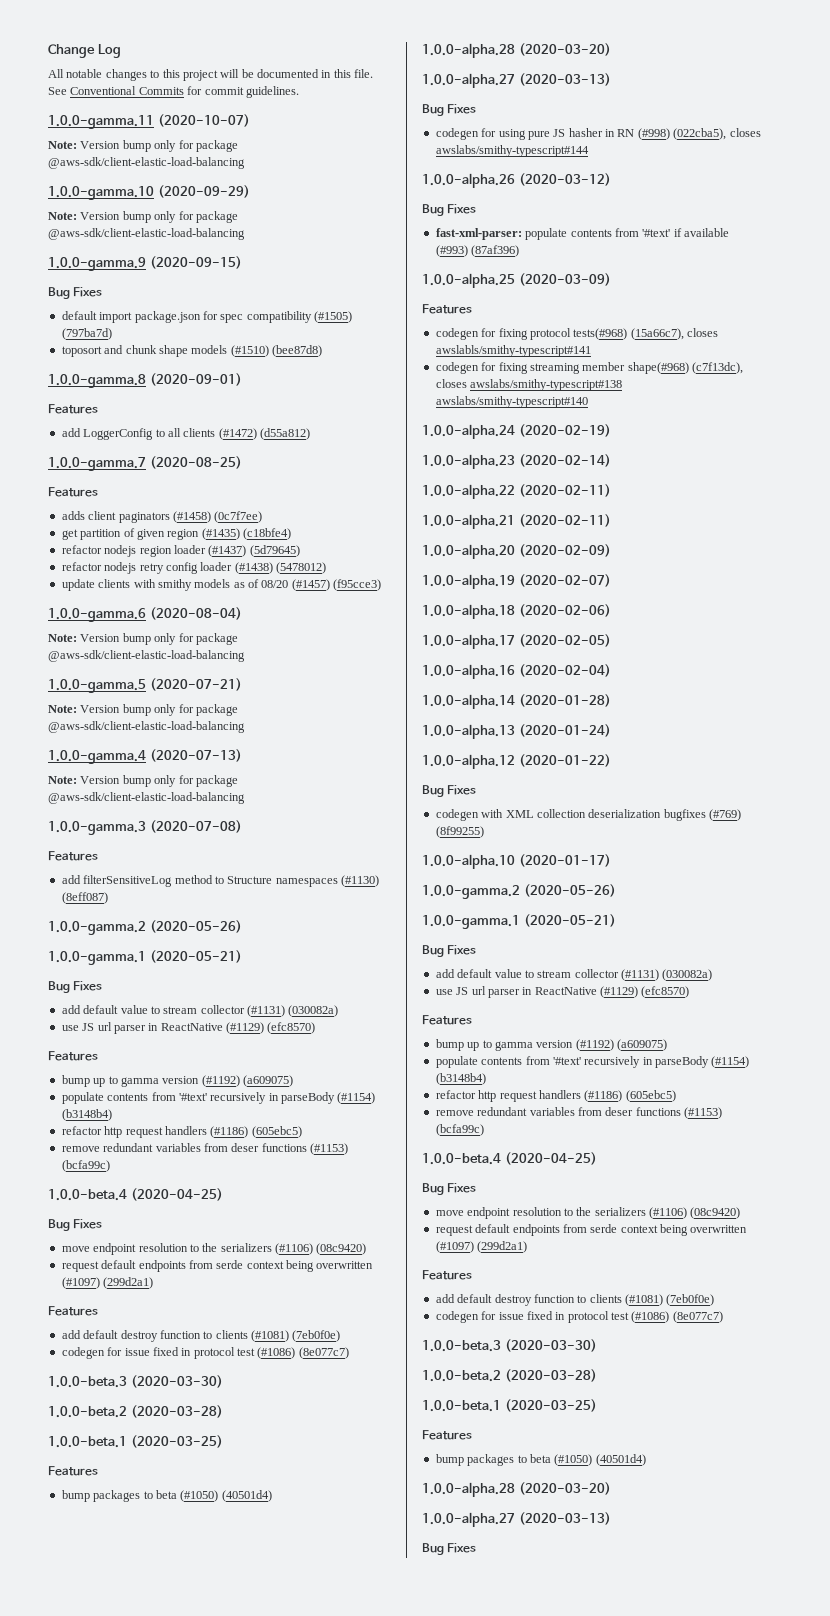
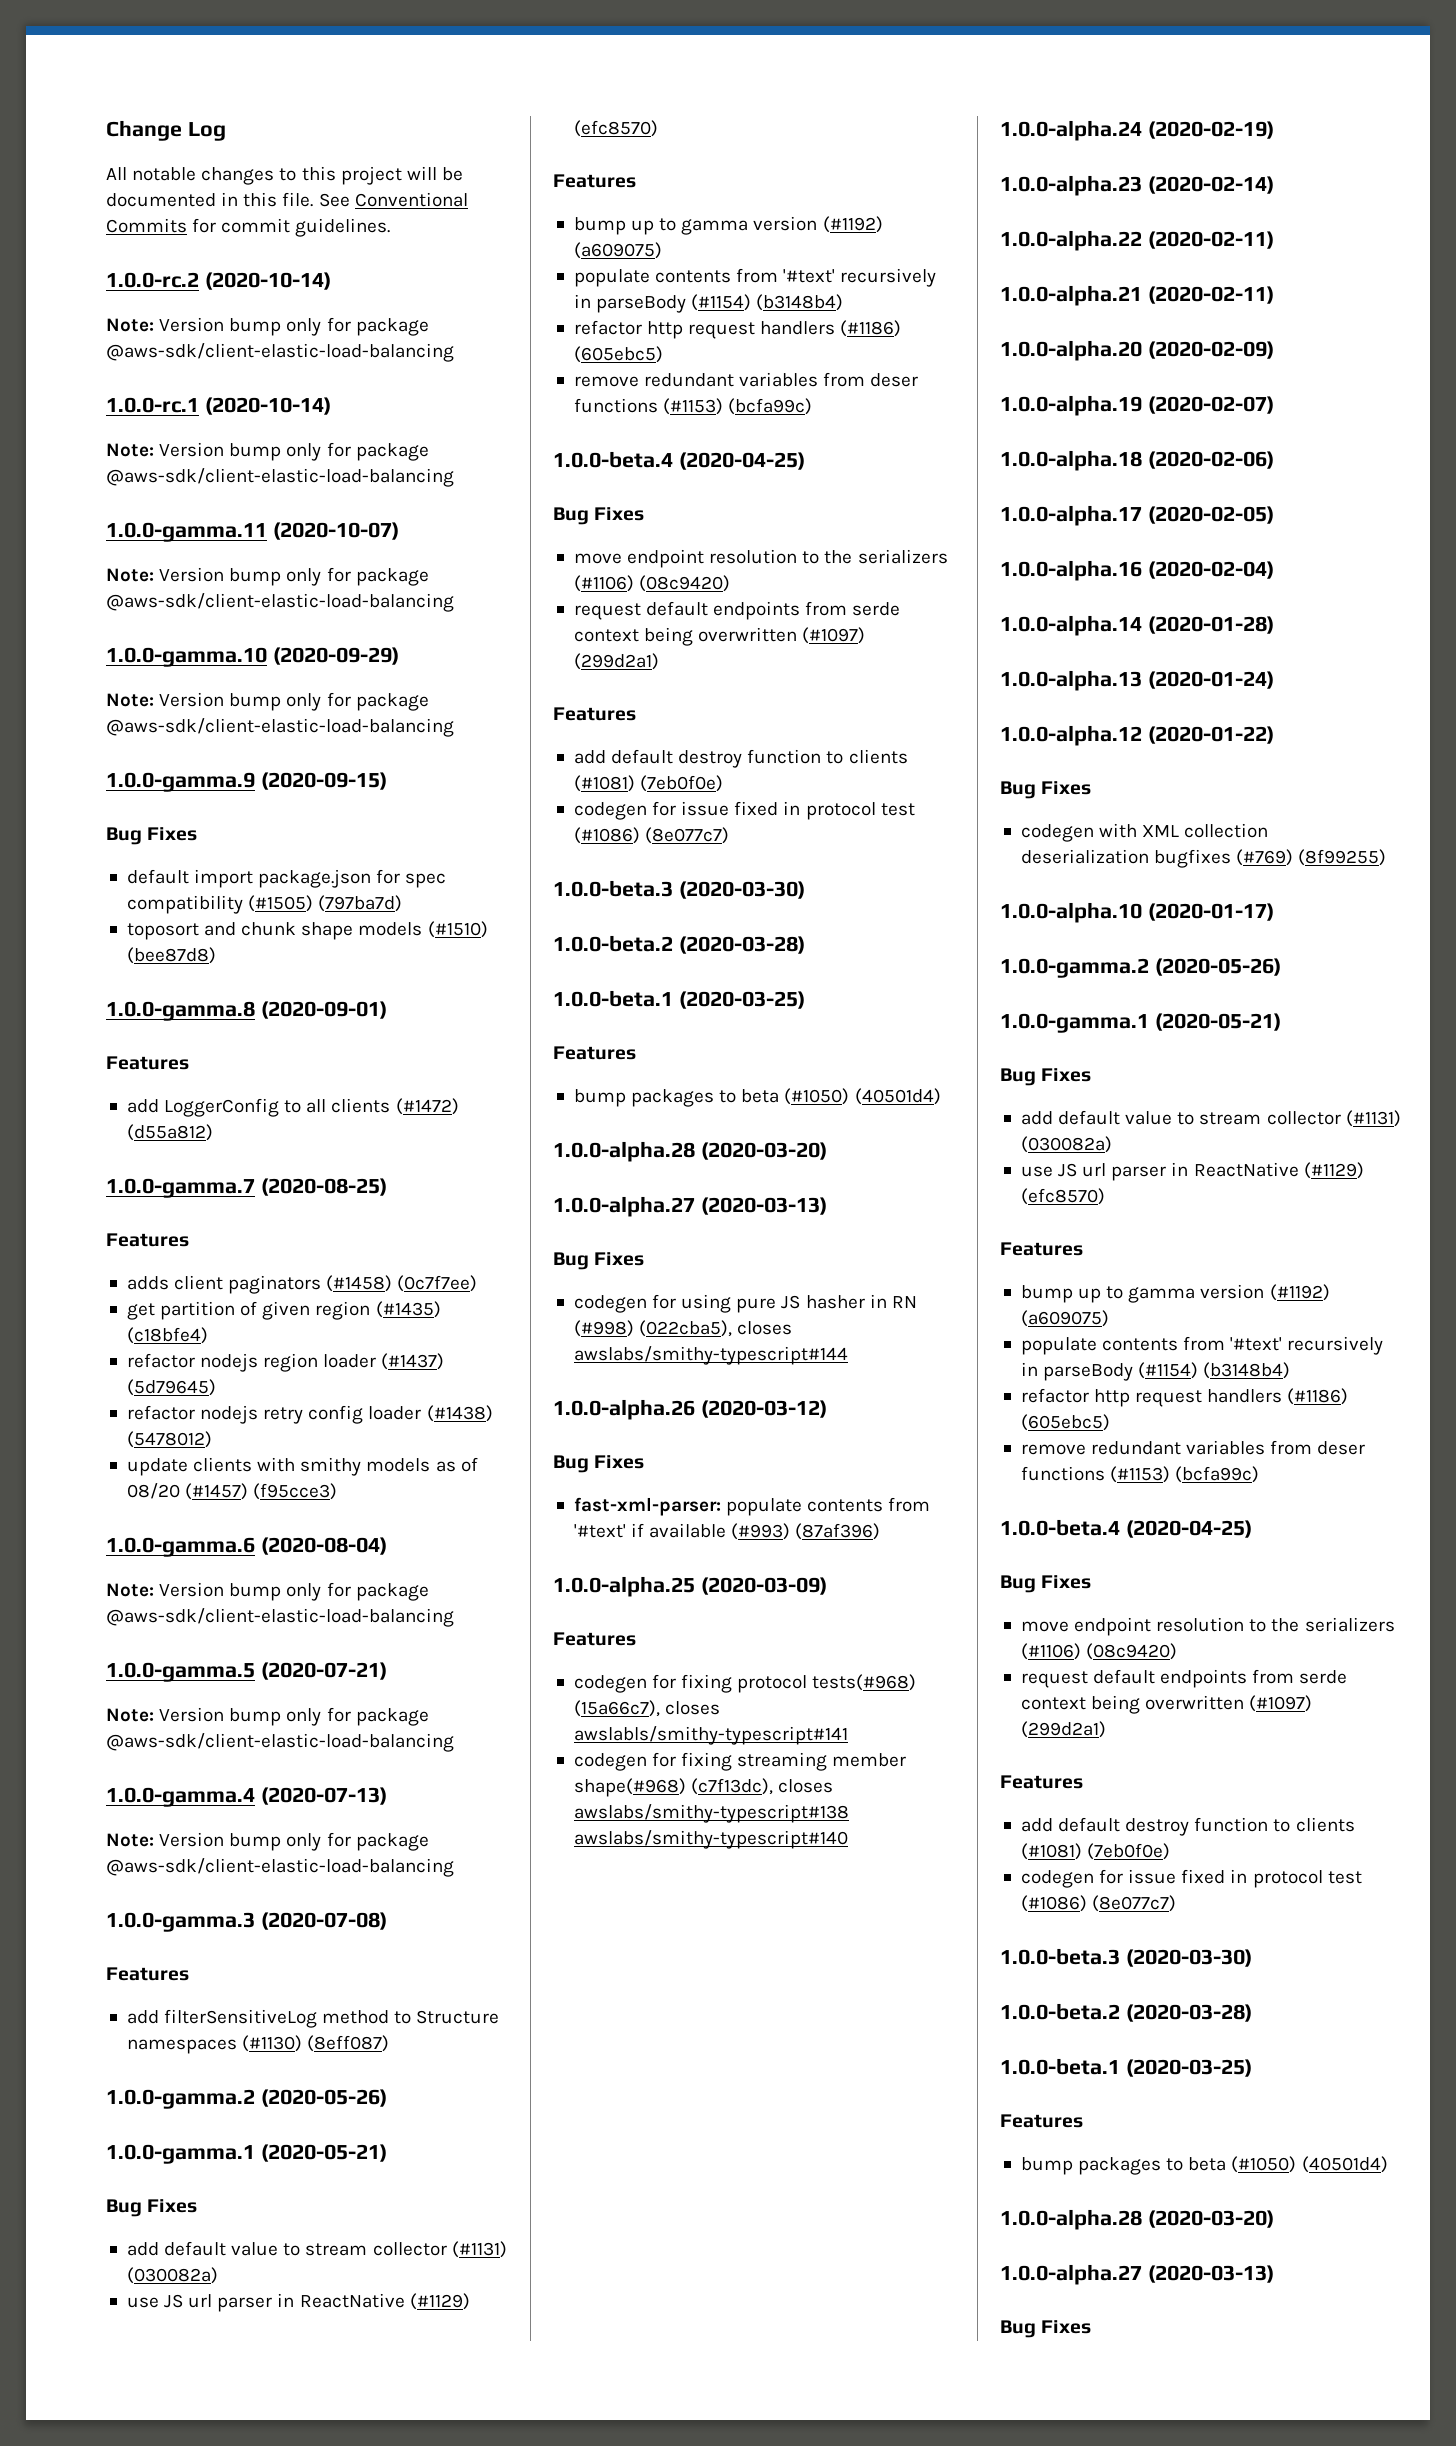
+ 1.0.0-rc.2 (2020-10-14)
+ Note: Version bump only for package @aws-sdk/client-elastic-load-balancing
+ 1.0.0-rc.1 (2020-10-14)
+ Note: Version bump only for package @aws-sdk/client-elastic-load-balancing

